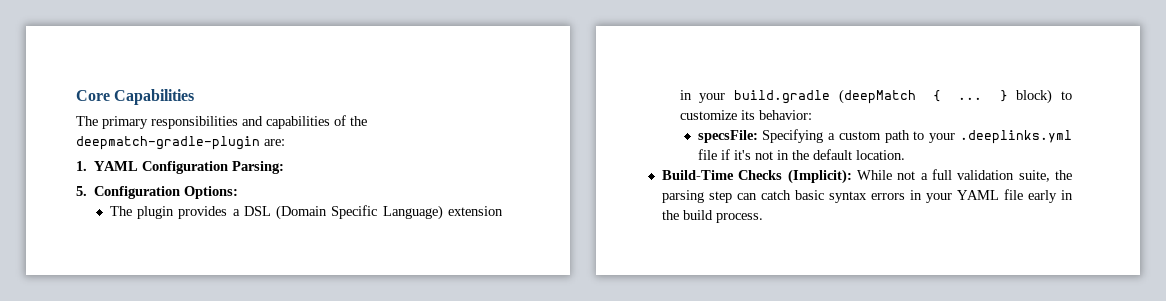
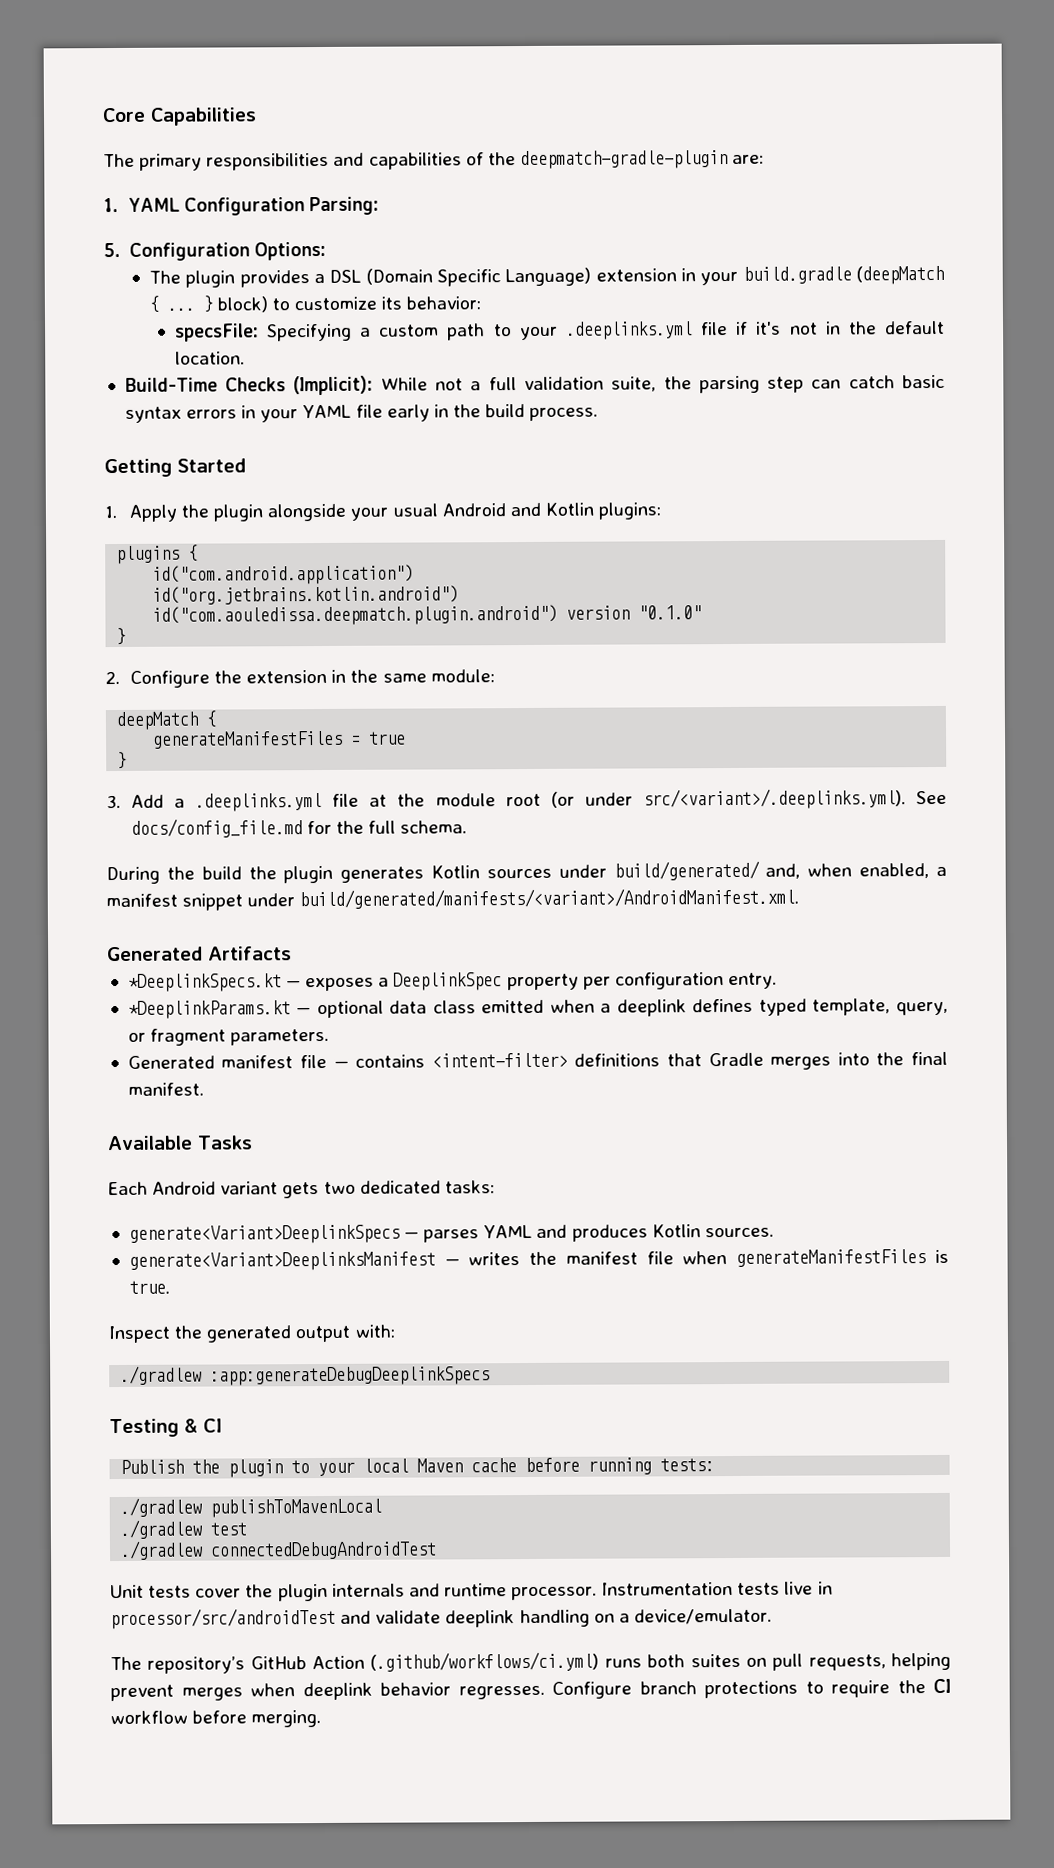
+ Getting Started
+ 1. Apply the plugin alongside your usual Android and Kotlin plugins:
+ plugins {
+ id("com.android.application")
+ id("org.jetbrains.kotlin.android")
+ id("com.aouledissa.deepmatch.plugin.android") version "0.1.0"
+ }
+ 2. Configure the extension in the same module:
+ deepMatch {
+ generateManifestFiles = true
+ }
+ 3. Add a .deeplinks.yml file at the module root (or under src/<variant>/.deeplinks.yml). See docs/config_file.md for the full schema.
+ During the build the plugin generates Kotlin sources under build/generated/ and, when enabled, a manifest snippet under build/generated/manifests/<variant>/AndroidManifest.xml.
+ Generated Artifacts
+ *DeeplinkSpecs.kt — exposes a DeeplinkSpec property per configuration entry.
+ *DeeplinkParams.kt — optional data class emitted when a deeplink defines typed template, query, or fragment parameters.
+ Generated manifest file — contains <intent-filter> definitions that Gradle merges into the final manifest.
+ Available Tasks
+ Each Android variant gets two dedicated tasks:
+ generate<Variant>DeeplinkSpecs — parses YAML and produces Kotlin sources.
+ generate<Variant>DeeplinksManifest — writes the manifest file when generateManifestFiles is true.
+ Inspect the generated output with:
+ ./gradlew :app:generateDebugDeeplinkSpecs
+ Testing & CI
+ Publish the plugin to your local Maven cache before running tests:
+ ./gradlew publishToMavenLocal
+ ./gradlew test
+ ./gradlew connectedDebugAndroidTest
+ Unit tests cover the plugin internals and runtime processor. Instrumentation tests live in processor/src/androidTest and validate deeplink handling on a device/emulator.
+ The repository’s GitHub Action (.github/workflows/ci.yml) runs both suites on pull requests, helping prevent merges when deeplink behavior regresses. Configure branch protections to require the CI workflow before merging.

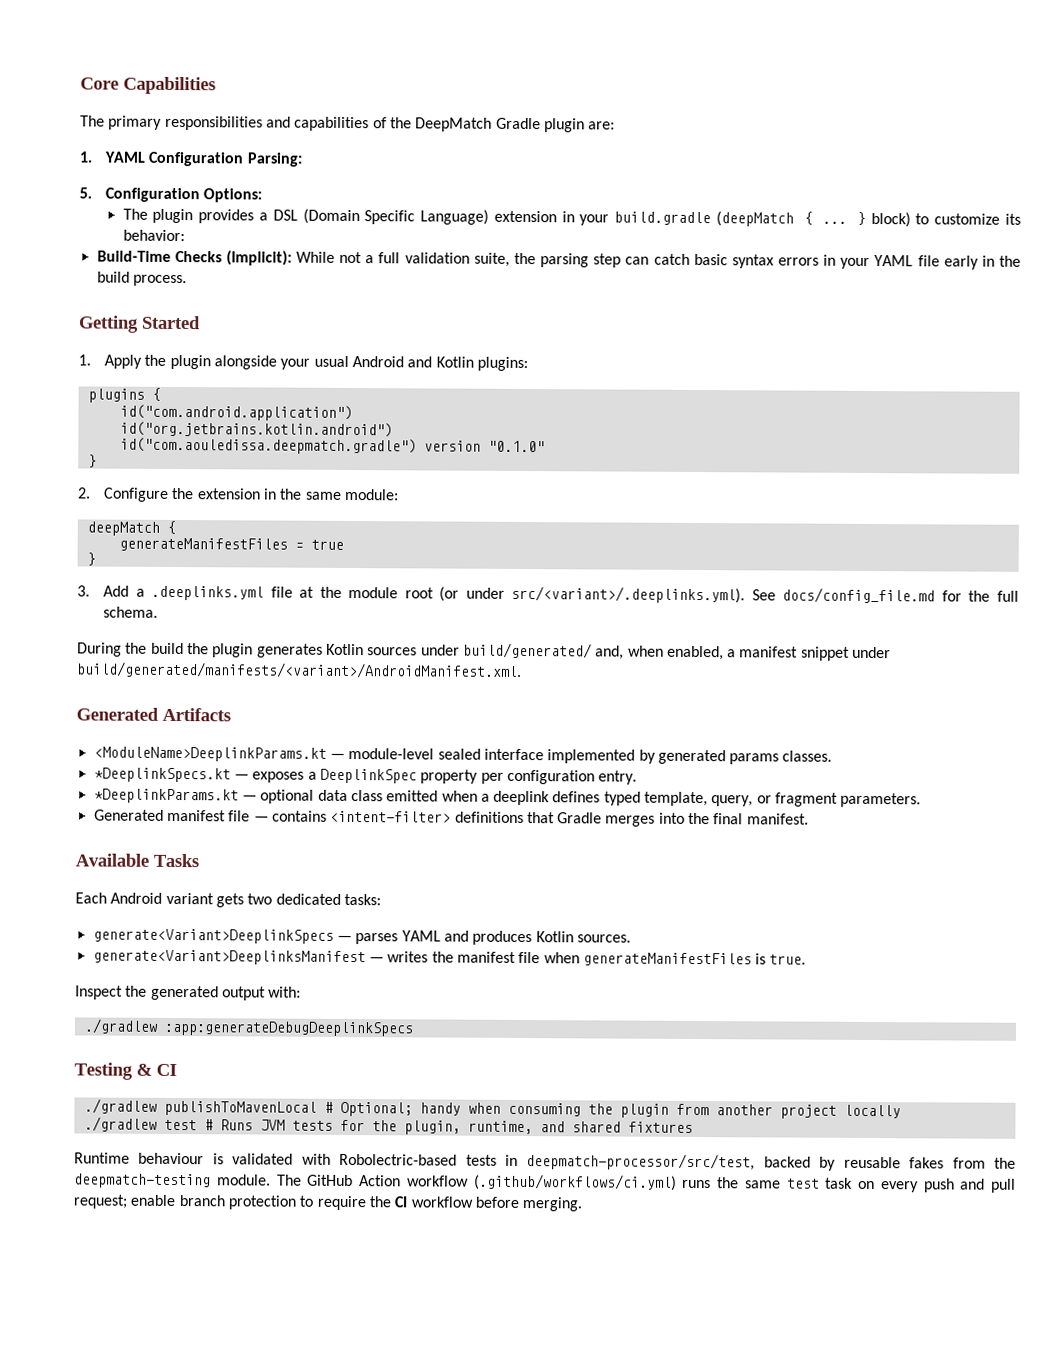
- The primary responsibilities and capabilities of the deepmatch-gradle-plugin are:
+ The primary responsibilities and capabilities of the DeepMatch Gradle plugin are:
- specsFile: Specifying a custom path to your .deeplinks.yml file if it's not in the default location.
- id("com.aouledissa.deepmatch.plugin.android") version "0.1.0"
+ id("com.aouledissa.deepmatch.gradle") version "0.1.0"
+ <ModuleName>DeeplinkParams.kt — module-level sealed interface implemented by generated params classes.
- Publish the plugin to your local Maven cache before running tests:
- ./gradlew publishToMavenLocal
- ./gradlew test
- ./gradlew connectedDebugAndroidTest
- Unit tests cover the plugin internals and runtime processor. Instrumentation tests live in processor/src/androidTest and validate deeplink handling on a device/emulator.
- The repository’s GitHub Action (.github/workflows/ci.yml) runs both suites on pull requests, helping prevent merges when deeplink behavior regresses. Configure branch protections to require the CI workflow before merging.
+ ./gradlew publishToMavenLocal # Optional; handy when consuming the plugin from another project locally
+ ./gradlew test # Runs JVM tests for the plugin, runtime, and shared fixtures
+ Runtime behaviour is validated with Robolectric-based tests in deepmatch-processor/src/test, backed by reusable fakes from the deepmatch-testing module. The GitHub Action workflow (.github/workflows/ci.yml) runs the same test task on every push and pull request; enable branch protection to require the CI workflow before merging.

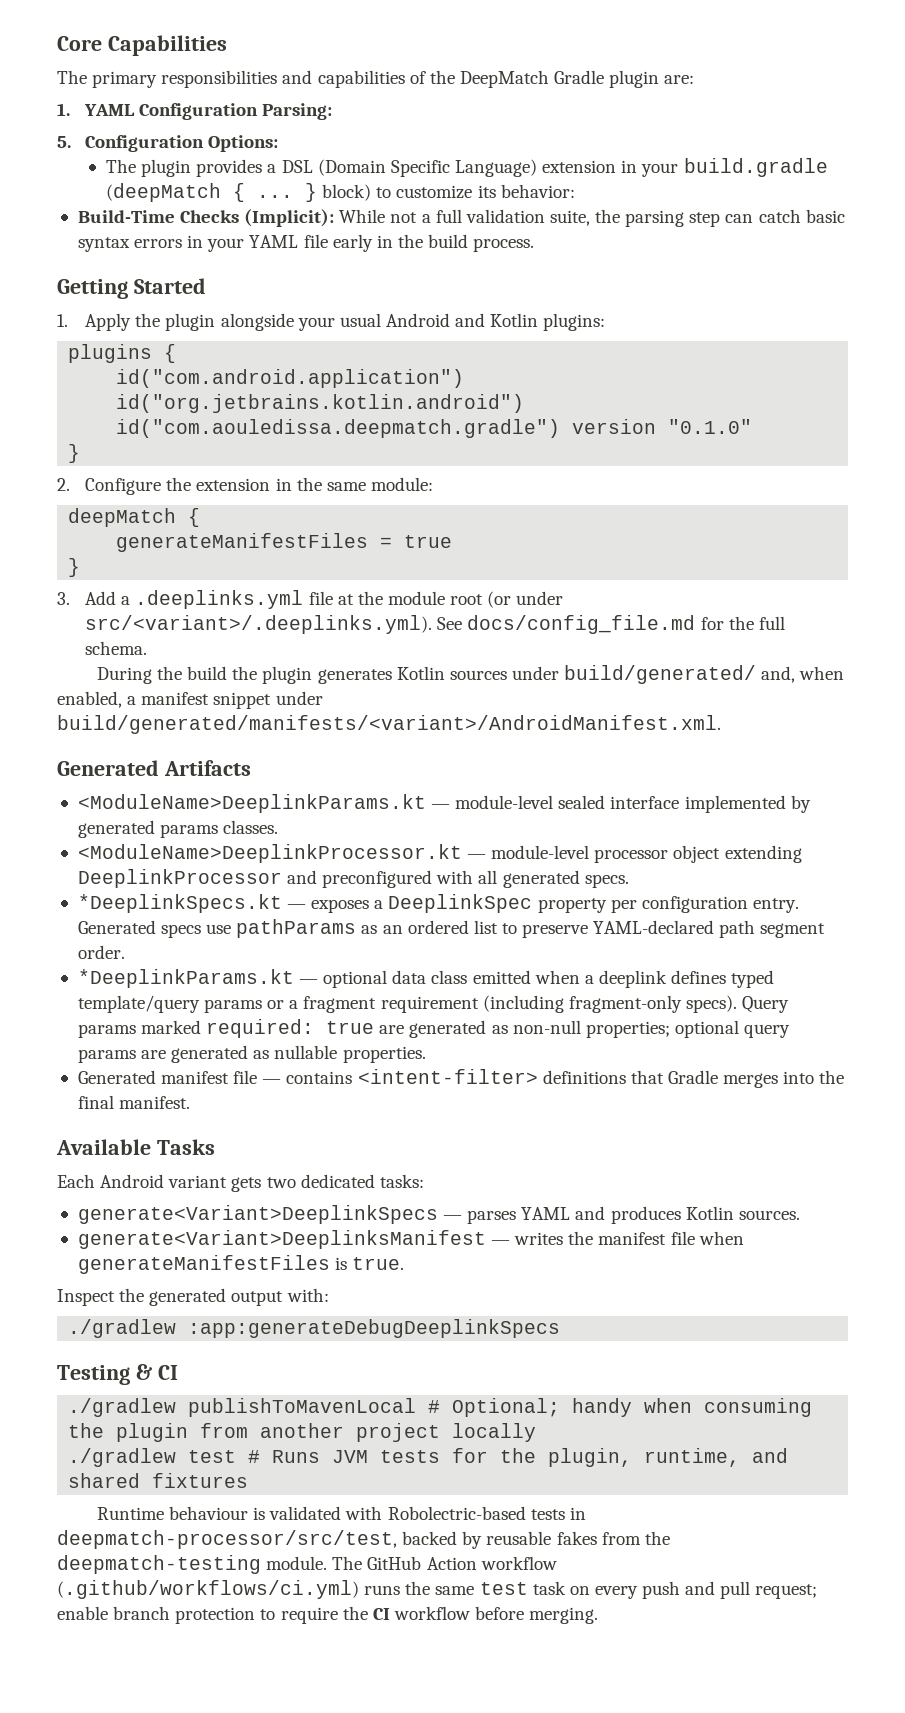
+ <ModuleName>DeeplinkProcessor.kt — module-level processor object extending DeeplinkProcessor and preconfigured with all generated specs.
+ Generated specs use pathParams as an ordered list to preserve YAML-declared path segment order.
- *DeeplinkParams.kt — optional data class emitted when a deeplink defines typed template, query, or fragment parameters.
+ *DeeplinkParams.kt — optional data class emitted when a deeplink defines typed template/query params or a fragment requirement (including fragment-only specs). Query params marked required: true are generated as non-null properties; optional query params are generated as nullable properties.

